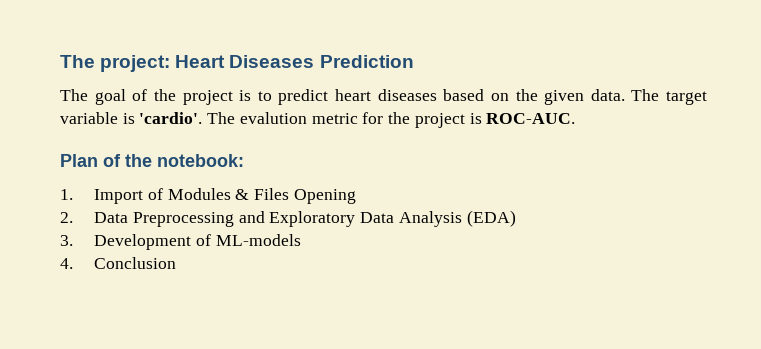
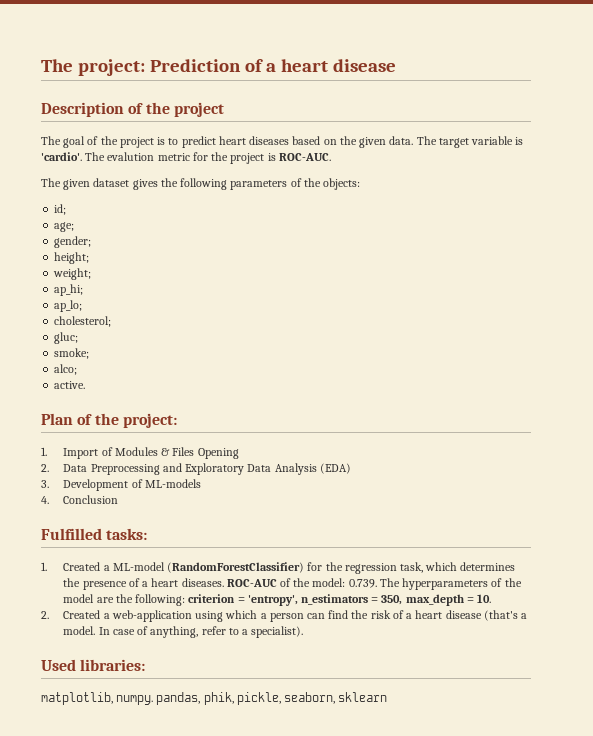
- The project: Heart Diseases Prediction
+ The project: Prediction of a heart disease
+ Description of the project
+ The given dataset gives the following parameters of the objects:
+ id;
+ age;
+ gender;
+ height;
+ weight;
+ ap_hi;
+ ap_lo;
+ cholesterol;
+ gluc;
+ smoke;
+ alco;
+ active.
- Plan of the notebook:
+ Plan of the project:
+ Fulfilled tasks:
+ 1. Created a ML-model (RandomForestClassifier) for the regression task, which determines the presence of a heart diseases. ROC-AUC of the model: 0.739. The hyperparameters of the model are the following: criterion = 'entropy', n_estimators = 350, max_depth = 10.
+ 2. Created a web-application using which a person can find the risk of a heart disease (that's a model. In case of anything, refer to a specialist).
+ Used libraries:
+ matplotlib, numpy. pandas, phik, pickle, seaborn, sklearn

